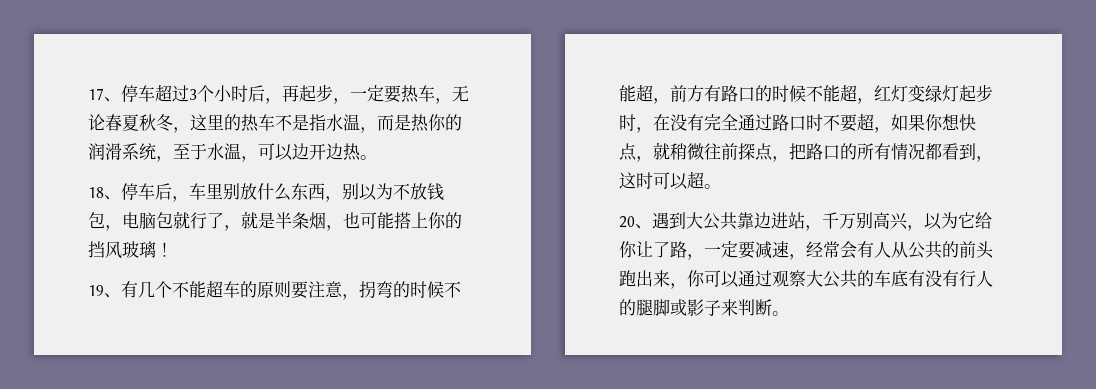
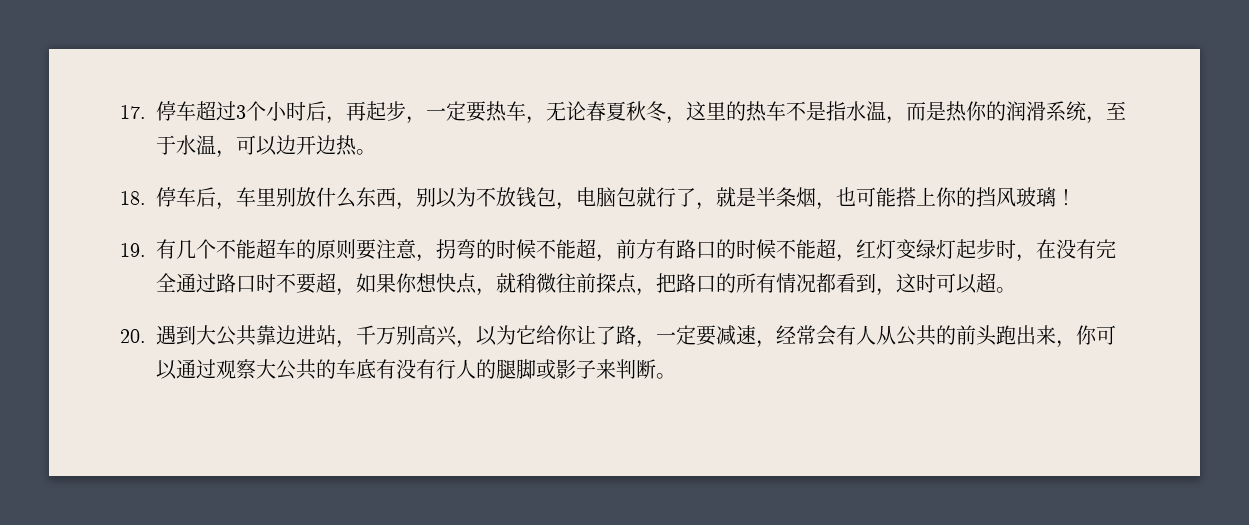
- 17、停车超过3个小时后，再起步，一定要热车，无论春夏秋冬，这里的热车不是指水温，而是热你的润滑系统，至于水温，可以边开边热。
+ 17.停车超过3个小时后，再起步，一定要热车，无论春夏秋冬，这里的热车不是指水温，而是热你的润滑系统，至于水温，可以边开边热。
- 18、停车后，车里别放什么东西，别以为不放钱包，电脑包就行了，就是半条烟，也可能搭上你的挡风玻璃！
+ 18.停车后，车里别放什么东西，别以为不放钱包，电脑包就行了，就是半条烟，也可能搭上你的挡风玻璃！
- 19、有几个不能超车的原则要注意，拐弯的时候不能超，前方有路口的时候不能超，红灯变绿灯起步时，在没有完全通过路口时不要超，如果你想快点，就稍微往前探点，把路口的所有情况都看到，这时可以超。
+ 19.有几个不能超车的原则要注意，拐弯的时候不能超，前方有路口的时候不能超，红灯变绿灯起步时，在没有完全通过路口时不要超，如果你想快点，就稍微往前探点，把路口的所有情况都看到，这时可以超。
- 20、遇到大公共靠边进站，千万别高兴，以为它给你让了路，一定要减速，经常会有人从公共的前头跑出来，你可以通过观察大公共的车底有没有行人的腿脚或影子来判断。
+ 20.遇到大公共靠边进站，千万别高兴，以为它给你让了路，一定要减速，经常会有人从公共的前头跑出来，你可以通过观察大公共的车底有没有行人的腿脚或影子来判断。

